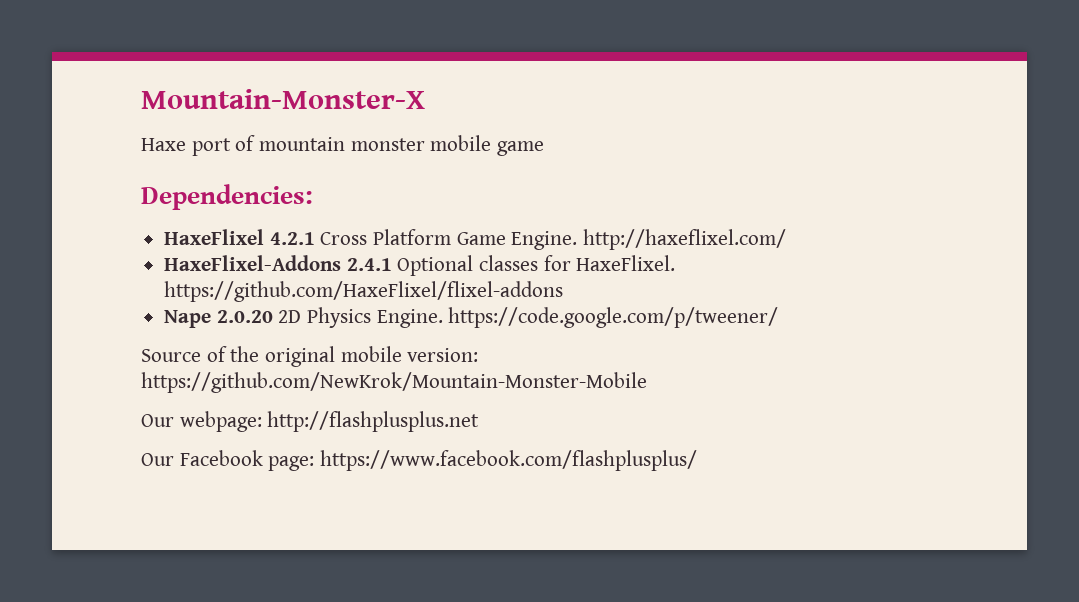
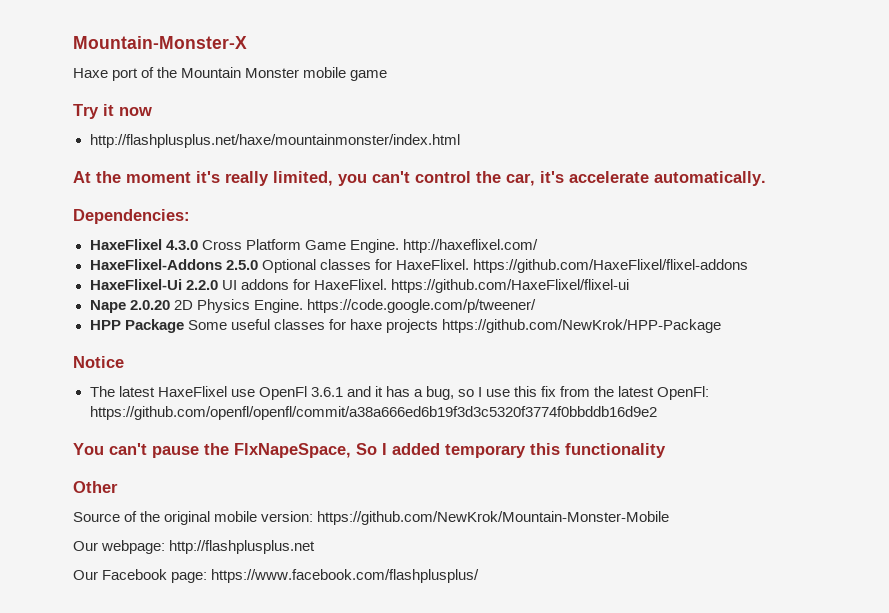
- Haxe port of mountain monster mobile game
+ Haxe port of the Mountain Monster mobile game
+ Try it now
+ http://flashplusplus.net/haxe/mountainmonster/index.html
+ At the moment it's really limited, you can't control the car, it's accelerate automatically.
- HaxeFlixel 4.2.1 Cross Platform Game Engine. http://haxeflixel.com/
+ HaxeFlixel 4.3.0 Cross Platform Game Engine. http://haxeflixel.com/
- HaxeFlixel-Addons 2.4.1 Optional classes for HaxeFlixel. https://github.com/HaxeFlixel/flixel-addons
+ HaxeFlixel-Addons 2.5.0 Optional classes for HaxeFlixel. https://github.com/HaxeFlixel/flixel-addons
+ HaxeFlixel-Ui 2.2.0 UI addons for HaxeFlixel. https://github.com/HaxeFlixel/flixel-ui
+ HPP Package Some useful classes for haxe projects https://github.com/NewKrok/HPP-Package
+ Notice
+ The latest HaxeFlixel use OpenFl 3.6.1 and it has a bug, so I use this fix from the latest OpenFl: https://github.com/openfl/openfl/commit/a38a666ed6b19f3d3c5320f3774f0bbddb16d9e2
+ You can't pause the FlxNapeSpace, So I added temporary this functionality
+ Other

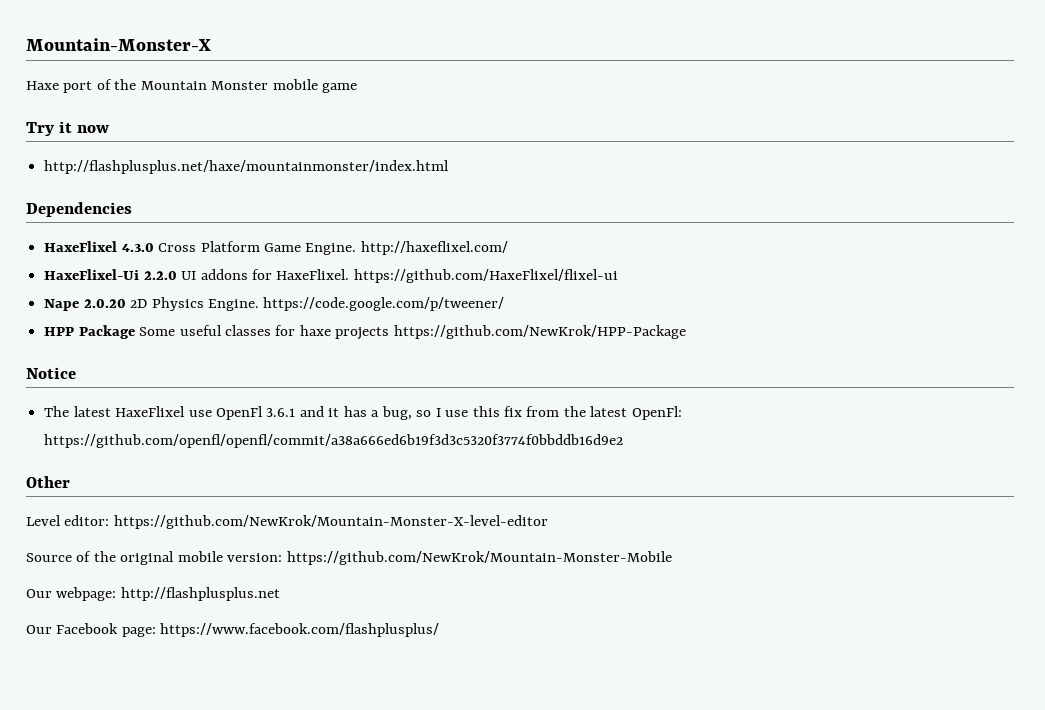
- At the moment it's really limited, you can't control the car, it's accelerate automatically.
- Dependencies:
+ Dependencies
- HaxeFlixel-Addons 2.5.0 Optional classes for HaxeFlixel. https://github.com/HaxeFlixel/flixel-addons
- You can't pause the FlxNapeSpace, So I added temporary this functionality
  Other
+ Level editor: https://github.com/NewKrok/Mountain-Monster-X-level-editor

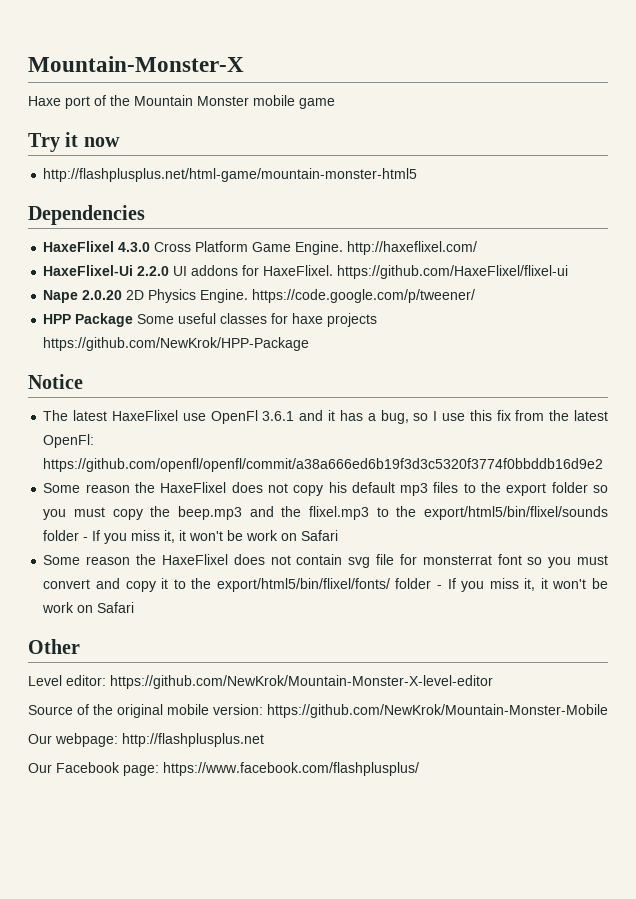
- http://flashplusplus.net/haxe/mountainmonster/index.html
+ http://flashplusplus.net/html-game/mountain-monster-html5
+ Some reason the HaxeFlixel does not copy his default mp3 files to the export folder so you must copy the beep.mp3 and the flixel.mp3 to the export/html5/bin/flixel/sounds folder - If you miss it, it won't be work on Safari
+ Some reason the HaxeFlixel does not contain svg file for monsterrat font so you must convert and copy it to the export/html5/bin/flixel/fonts/ folder - If you miss it, it won't be work on Safari

